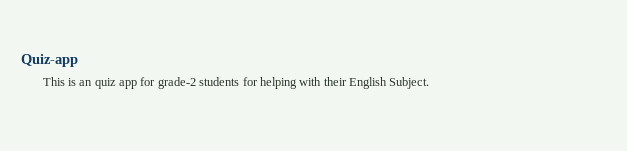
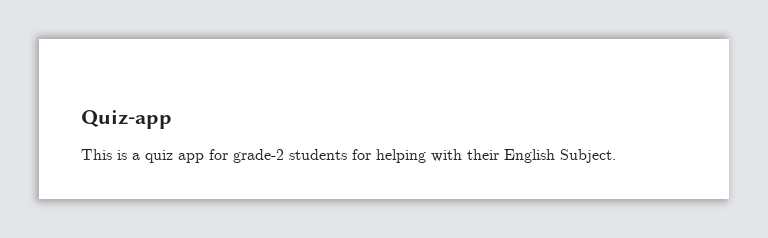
- This is an quiz app for grade-2 students for helping with their English Subject.
+ This is a quiz app for grade-2 students for helping with their English Subject.

